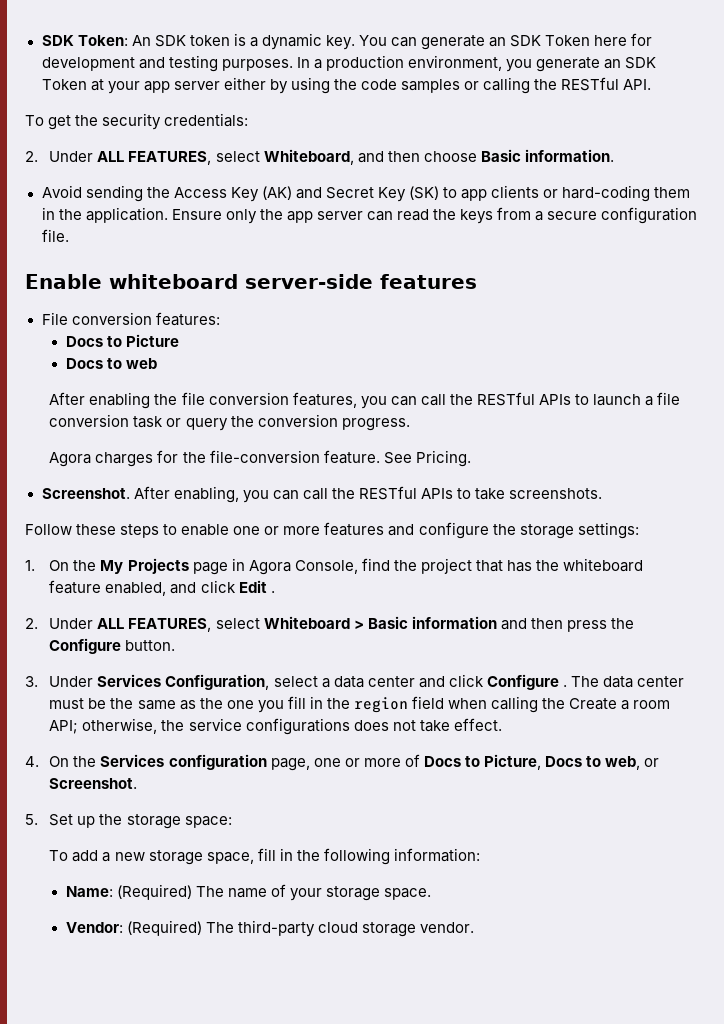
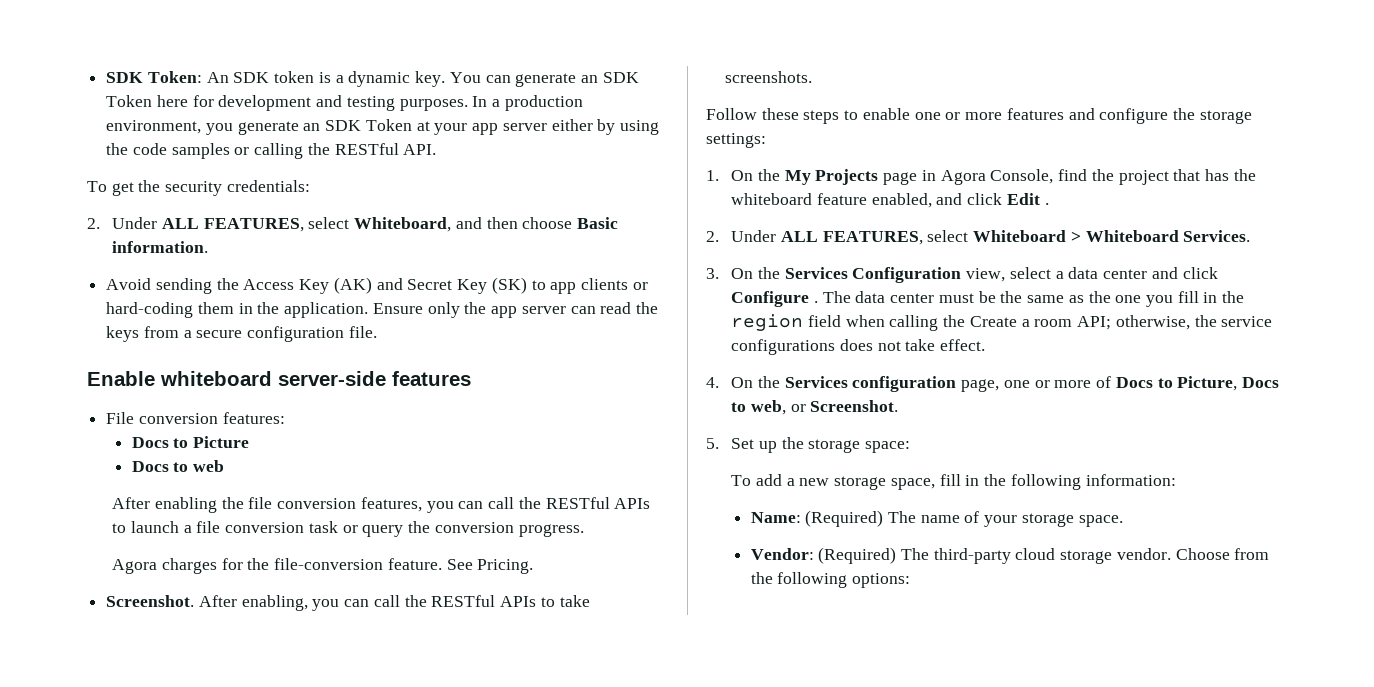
- 2. Under ALL FEATURES, select Whiteboard > Basic information and then press the Configure button.
- 3. Under Services Configuration, select a data center and click Configure .
+ 2. Under ALL FEATURES, select Whiteboard > Whiteboard Services.
+ 3. On the Services Configuration view, select a data center and click Configure .
+ Choose from the following options:

